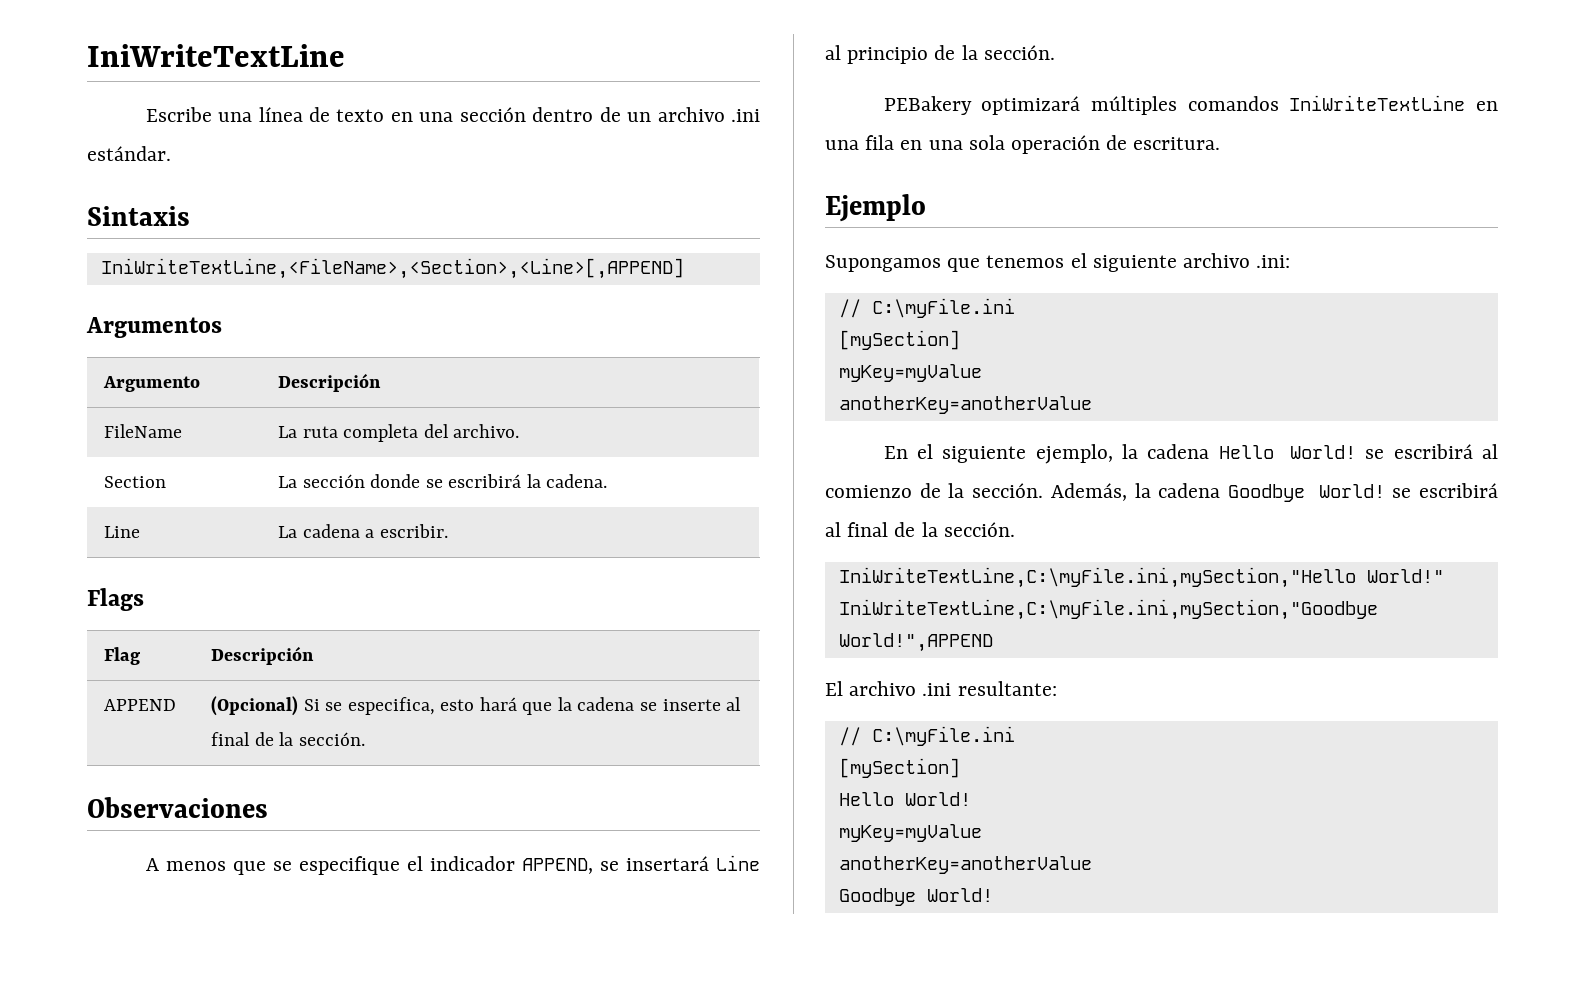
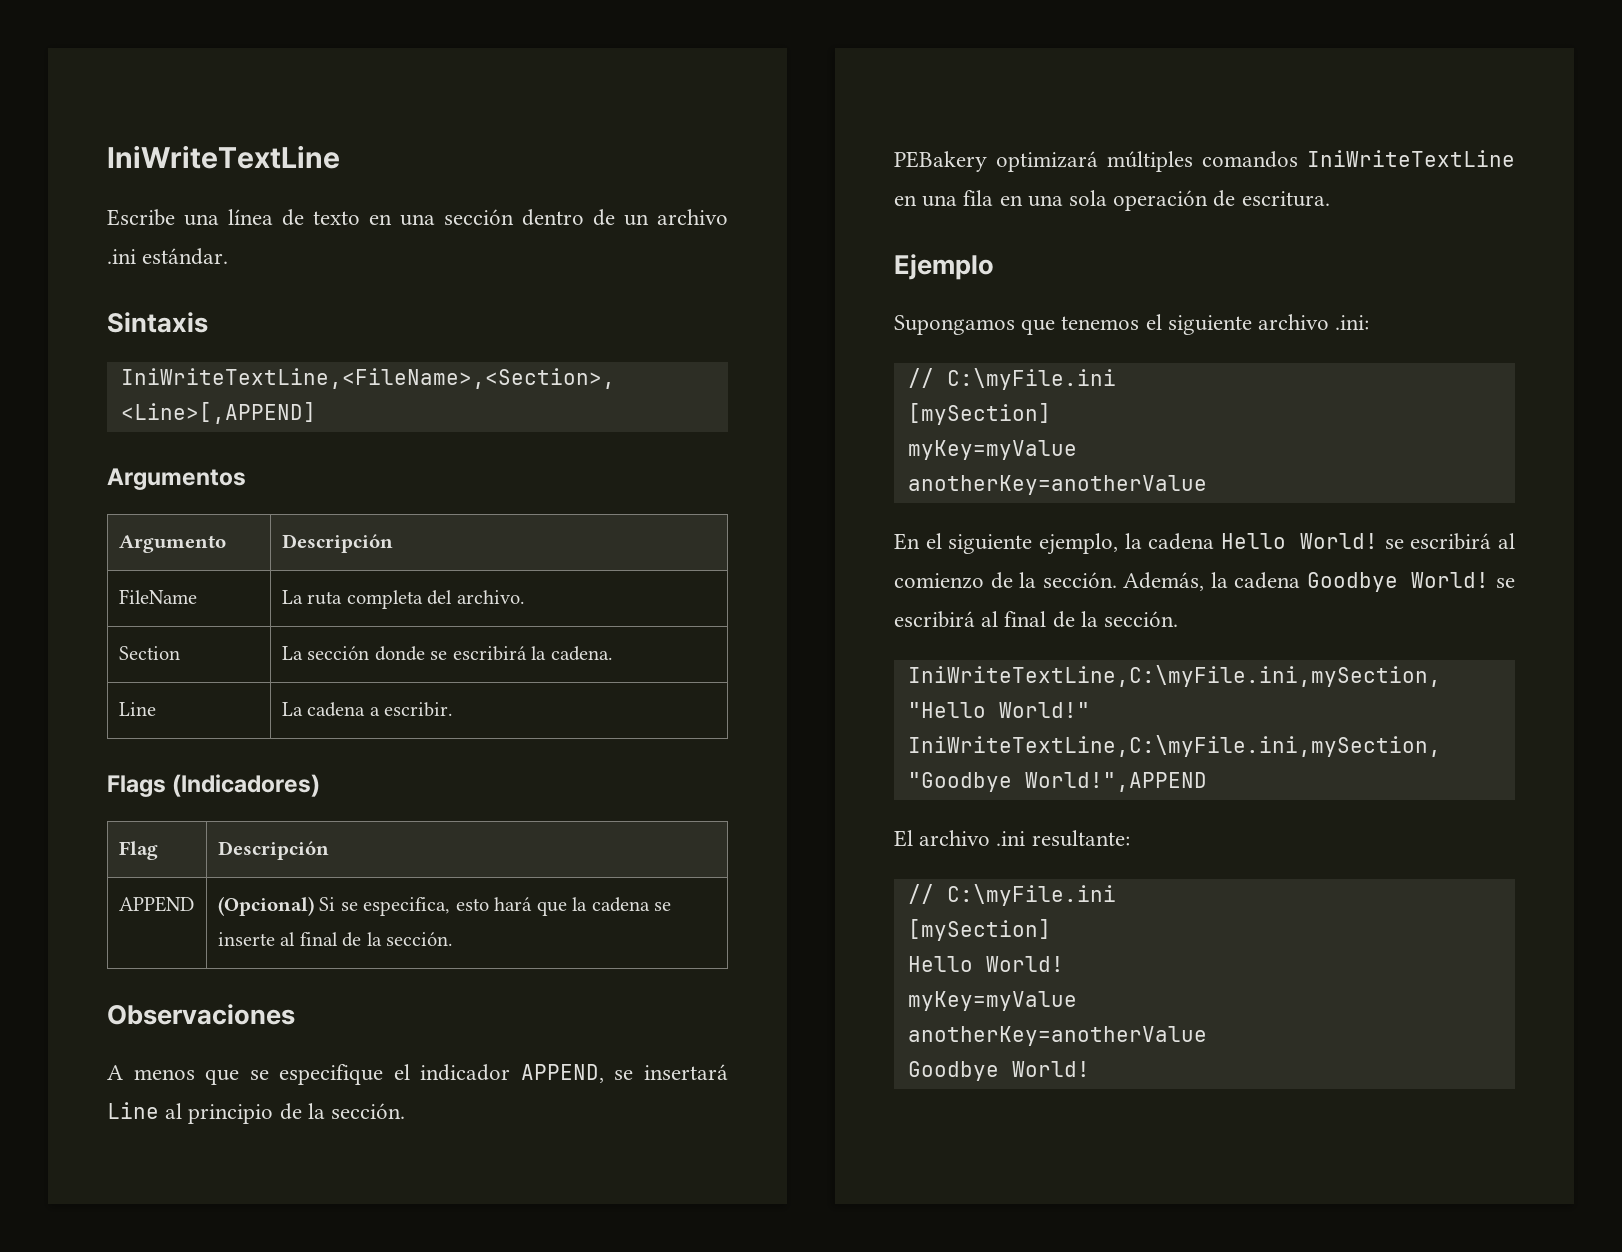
- Flags
+ Flags (Indicadores)

